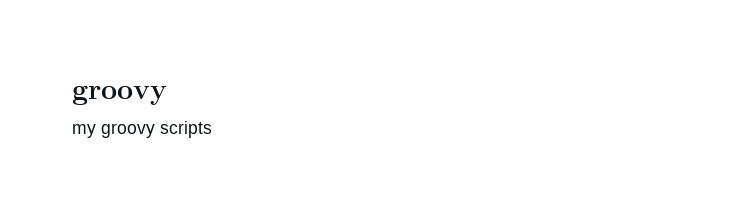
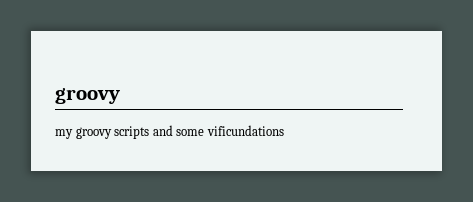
- my groovy scripts
+ my groovy scripts and some vificundations

